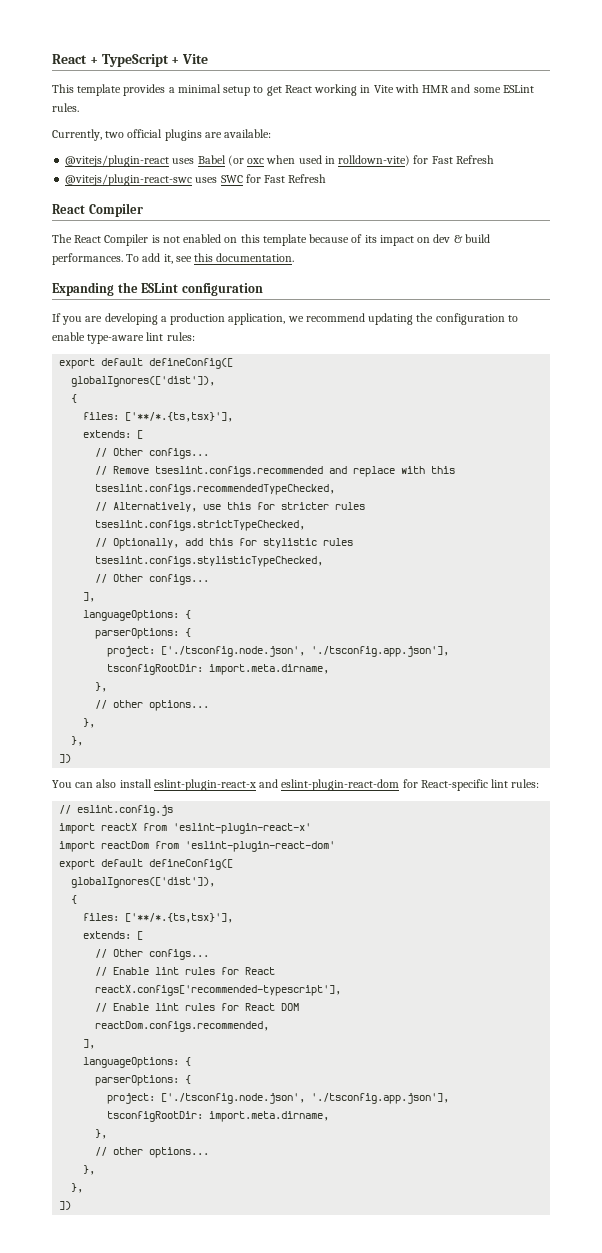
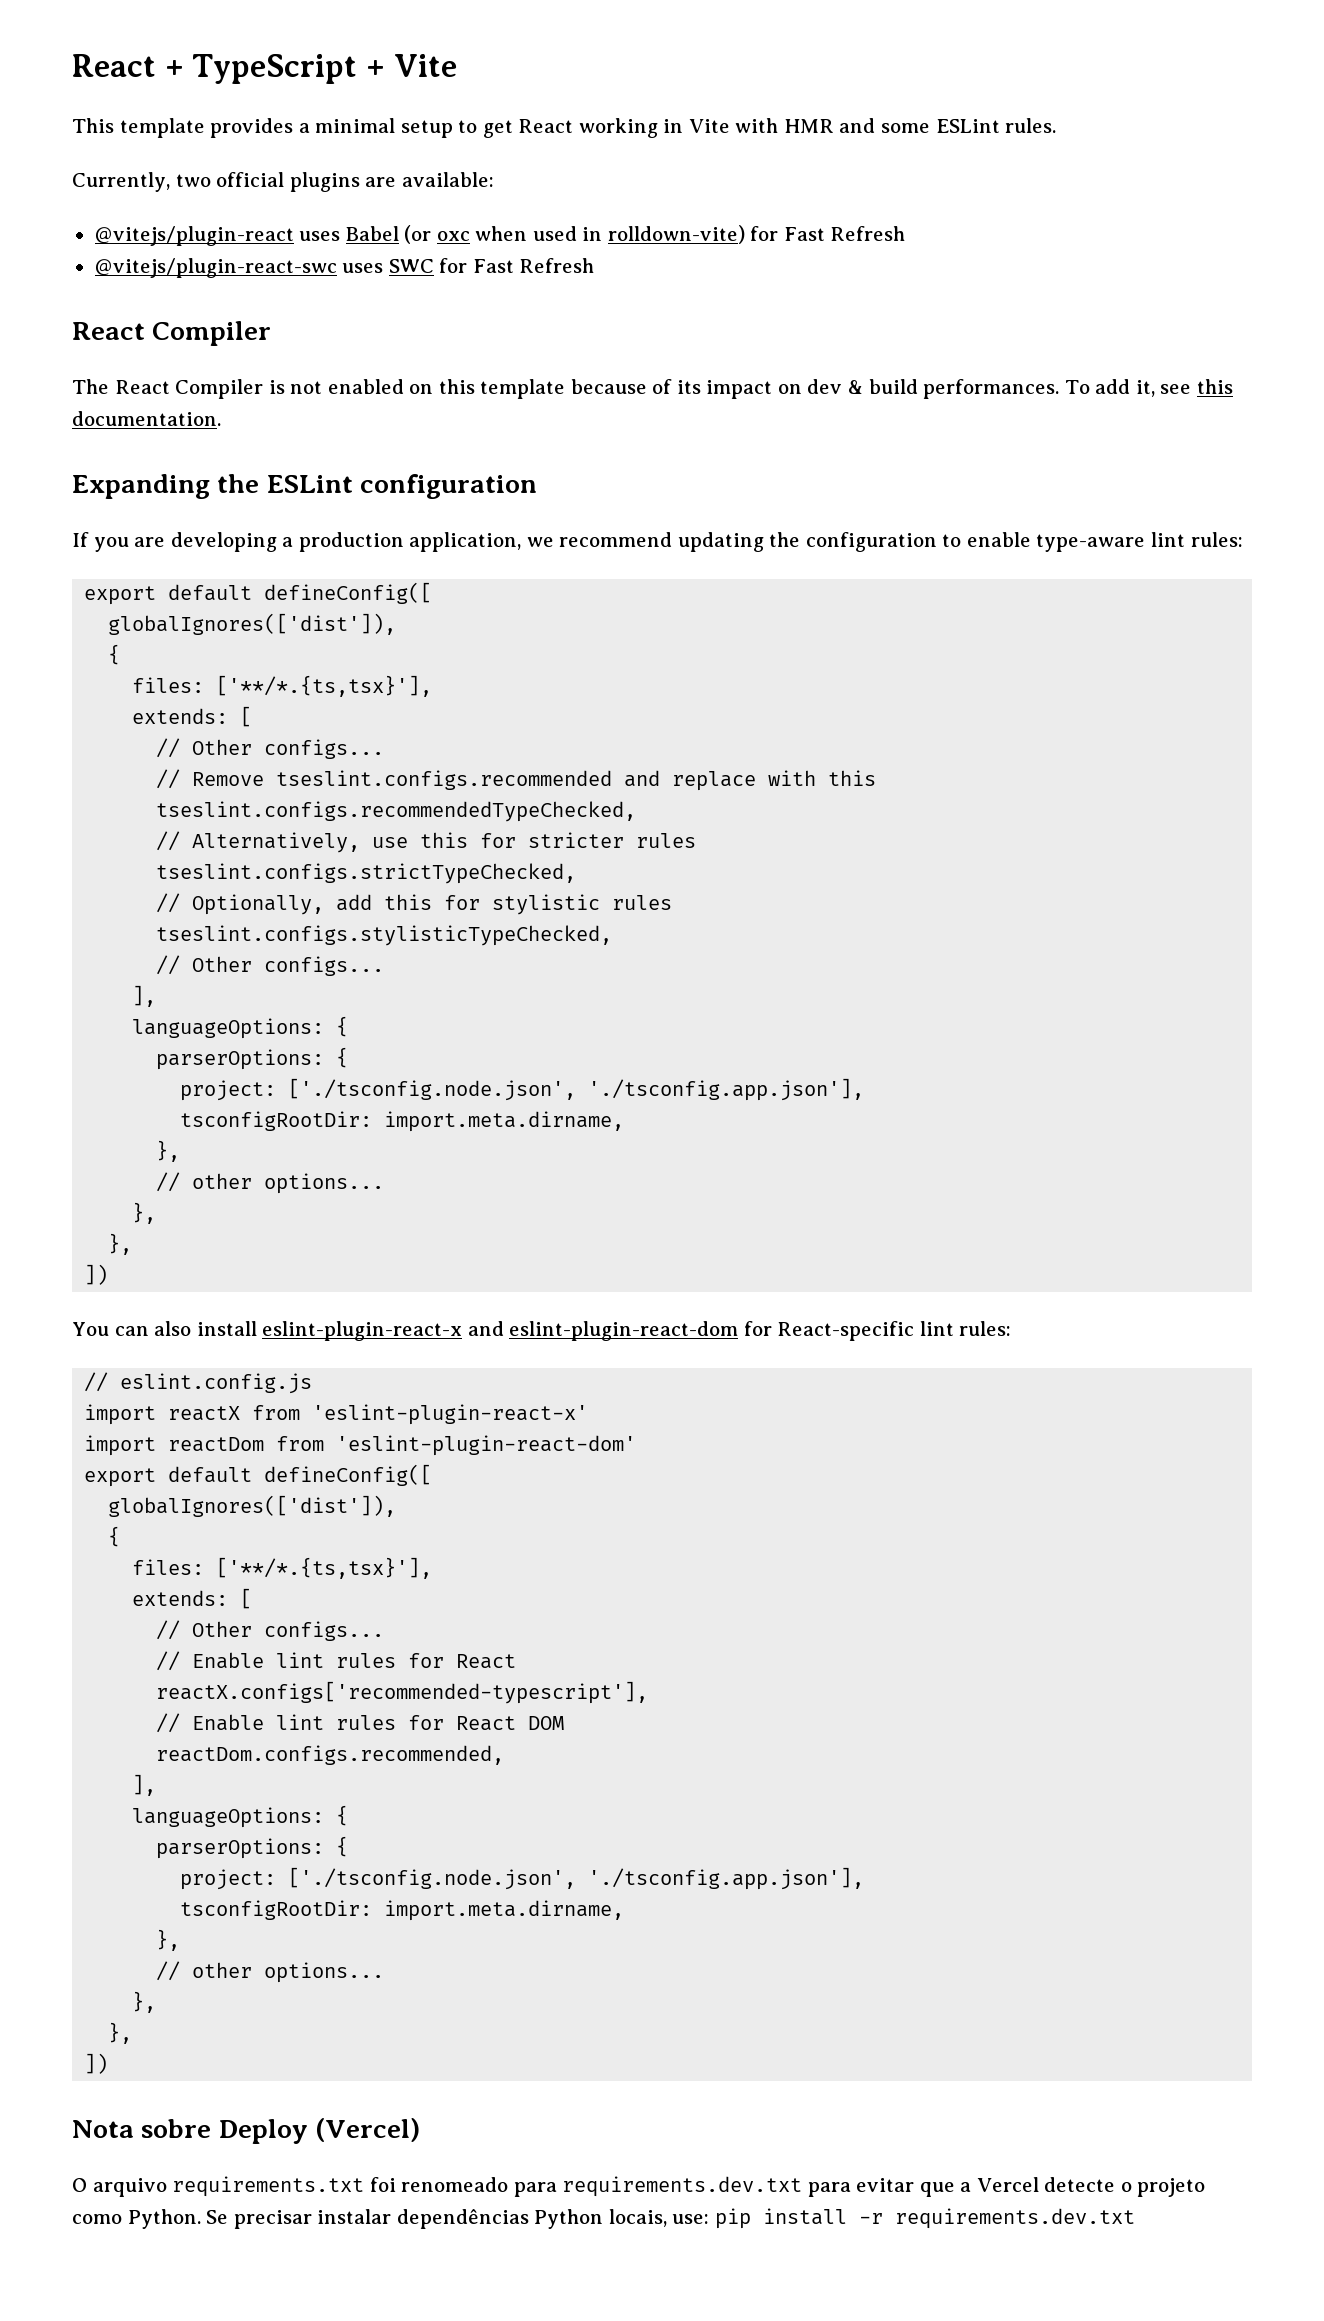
+ Nota sobre Deploy (Vercel)
+ O arquivo requirements.txt foi renomeado para requirements.dev.txt para evitar que a Vercel detecte o projeto como Python. Se precisar instalar dependências Python locais, use: pip install -r requirements.dev.txt

